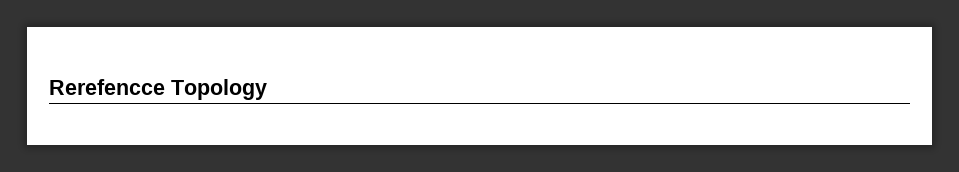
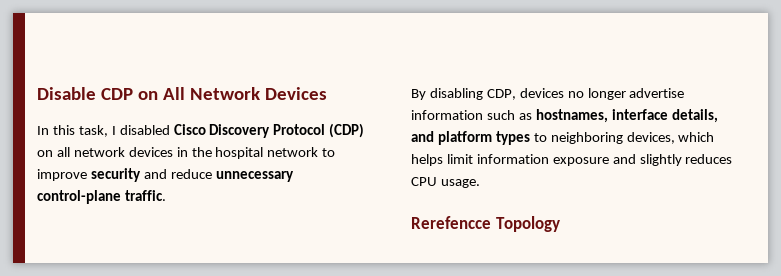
+ Disable CDP on All Network Devices
+ In this task, I disabled Cisco Discovery Protocol (CDP) on all network devices in the hospital network to improve security and reduce unnecessary control-plane traffic.
+ By disabling CDP, devices no longer advertise information such as hostnames, interface details, and platform types to neighboring devices, which helps limit information exposure and slightly reduces CPU usage.

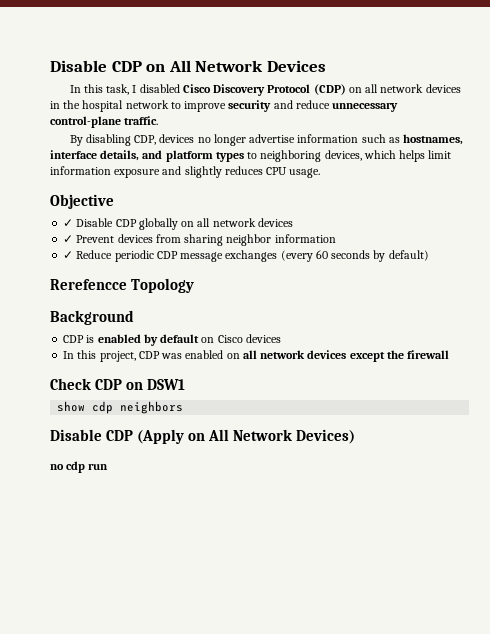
+ Objective
+ ✓ Disable CDP globally on all network devices
+ ✓ Prevent devices from sharing neighbor information
+ ✓ Reduce periodic CDP message exchanges (every 60 seconds by default)
  Rerefencce Topology
+ Background
+ CDP is enabled by default on Cisco devices
+ In this project, CDP was enabled on all network devices except the firewall
+ Check CDP on DSW1
+ show cdp neighbors
+ Disable CDP (Apply on All Network Devices)
+ no cdp run

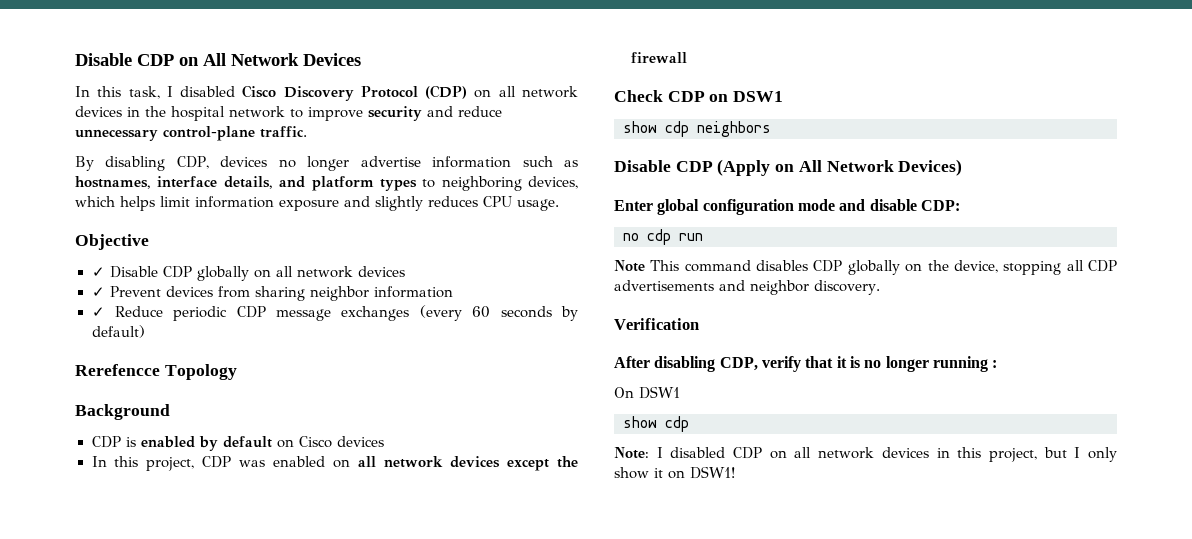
+ Enter global configuration mode and disable CDP:
  no cdp run
+ Note This command disables CDP globally on the device, stopping all CDP advertisements and neighbor discovery.
+ Verification
+ After disabling CDP, verify that it is no longer running :
+ On DSW1
+ show cdp
+ Note: I disabled CDP on all network devices in this project, but I only show it on DSW1!

